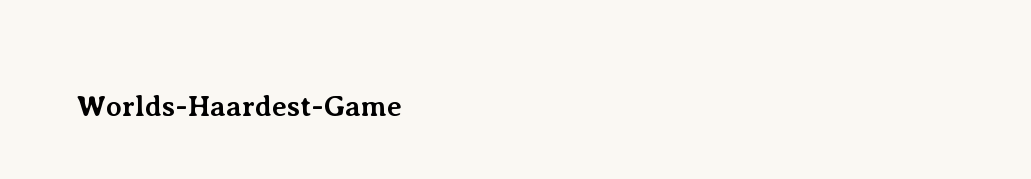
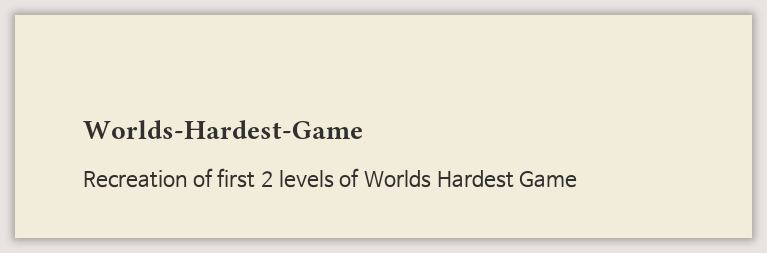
- Worlds-Haardest-Game
+ Worlds-Hardest-Game
+ Recreation of first 2 levels of Worlds Hardest Game

